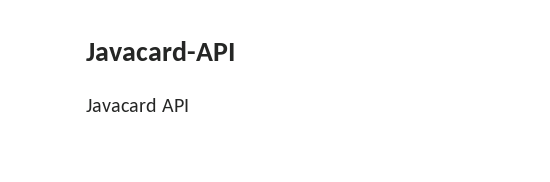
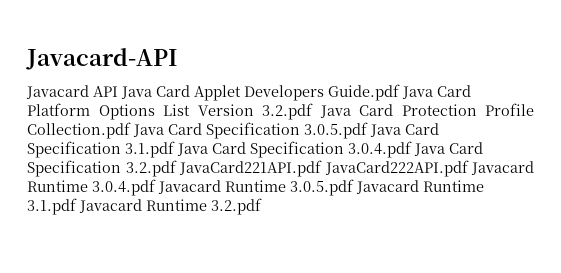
- Javacard API
+ Javacard API Java Card Applet Developers Guide.pdf Java Card Platform Options List Version 3.2.pdf Java Card Protection Profile Collection.pdf Java Card Specification 3.0.5.pdf Java Card Specification 3.1.pdf Java Card Specification 3.0.4.pdf Java Card Specification 3.2.pdf JavaCard221API.pdf JavaCard222API.pdf Javacard Runtime 3.0.4.pdf Javacard Runtime 3.0.5.pdf Javacard Runtime 3.1.pdf Javacard Runtime 3.2.pdf

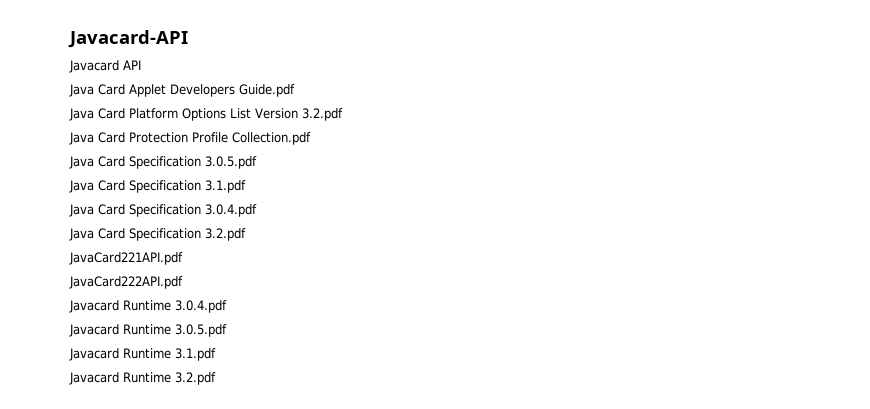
- Javacard API Java Card Applet Developers Guide.pdf Java Card Platform Options List Version 3.2.pdf Java Card Protection Profile Collection.pdf Java Card Specification 3.0.5.pdf Java Card Specification 3.1.pdf Java Card Specification 3.0.4.pdf Java Card Specification 3.2.pdf JavaCard221API.pdf JavaCard222API.pdf Javacard Runtime 3.0.4.pdf Javacard Runtime 3.0.5.pdf Javacard Runtime 3.1.pdf Javacard Runtime 3.2.pdf
+ Javacard API
+ Java Card Applet Developers Guide.pdf
+ Java Card Platform Options List Version 3.2.pdf
+ Java Card Protection Profile Collection.pdf
+ Java Card Specification 3.0.5.pdf
+ Java Card Specification 3.1.pdf
+ Java Card Specification 3.0.4.pdf
+ Java Card Specification 3.2.pdf
+ JavaCard221API.pdf
+ JavaCard222API.pdf
+ Javacard Runtime 3.0.4.pdf
+ Javacard Runtime 3.0.5.pdf
+ Javacard Runtime 3.1.pdf
+ Javacard Runtime 3.2.pdf

